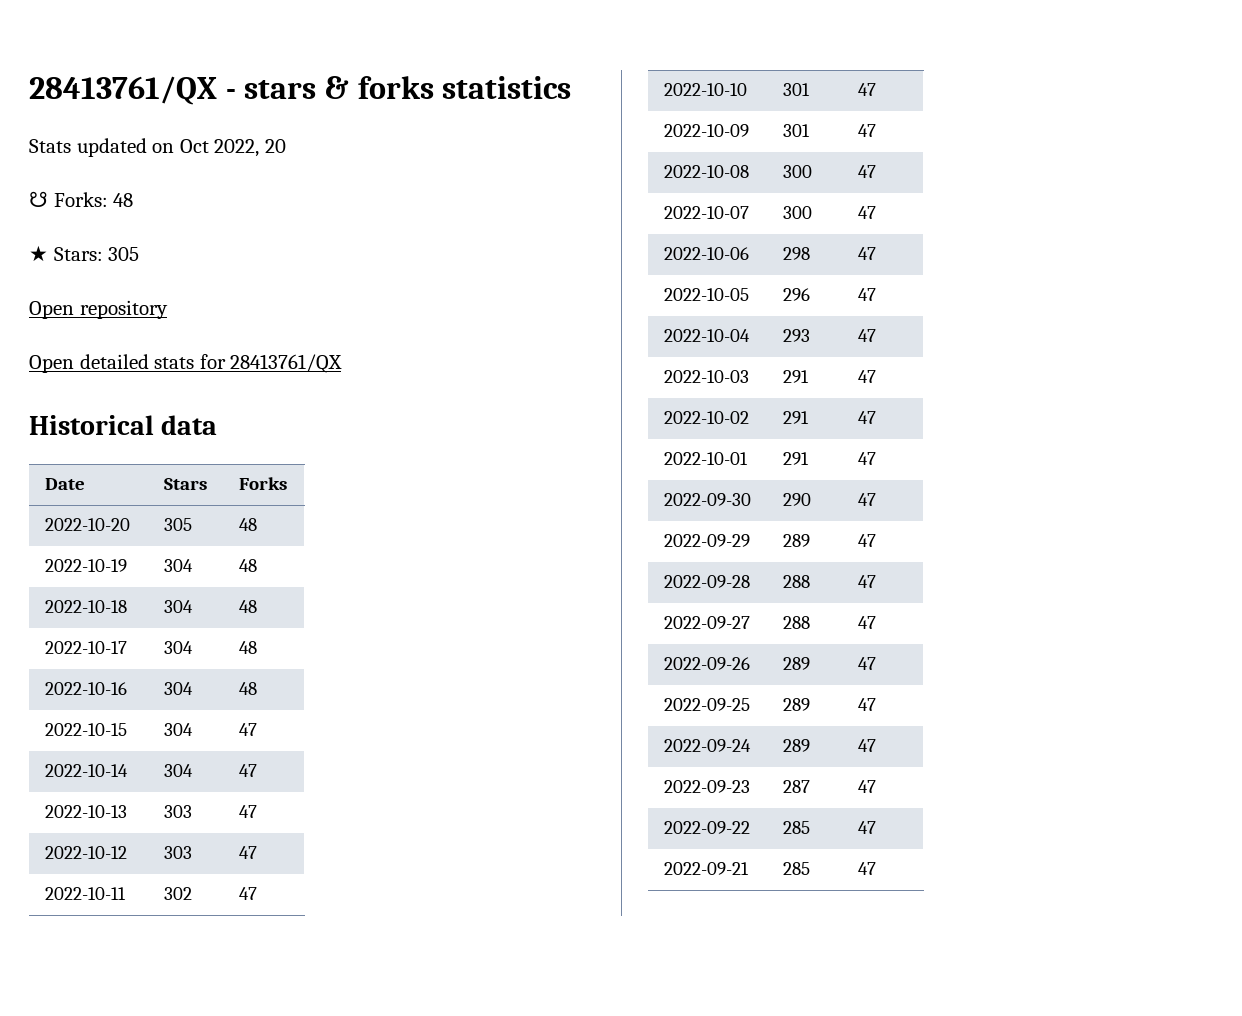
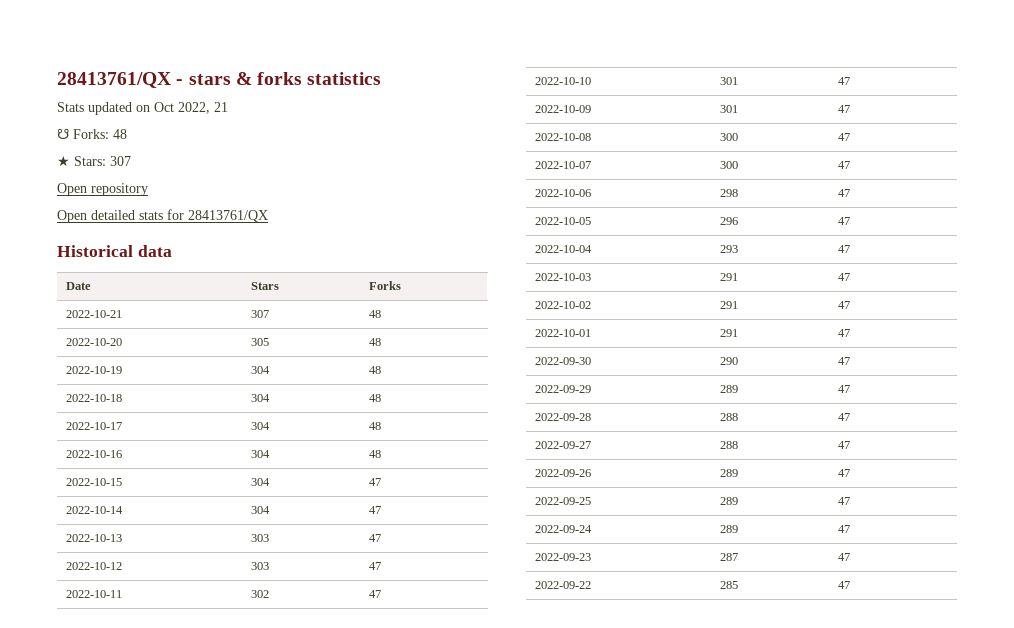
- Stats updated on Oct 2022, 20
+ Stats updated on Oct 2022, 21
- ★ Stars: 305
+ ★ Stars: 307
+ 2022-10-21 | 307 | 48
- 2022-09-21 | 285 | 47

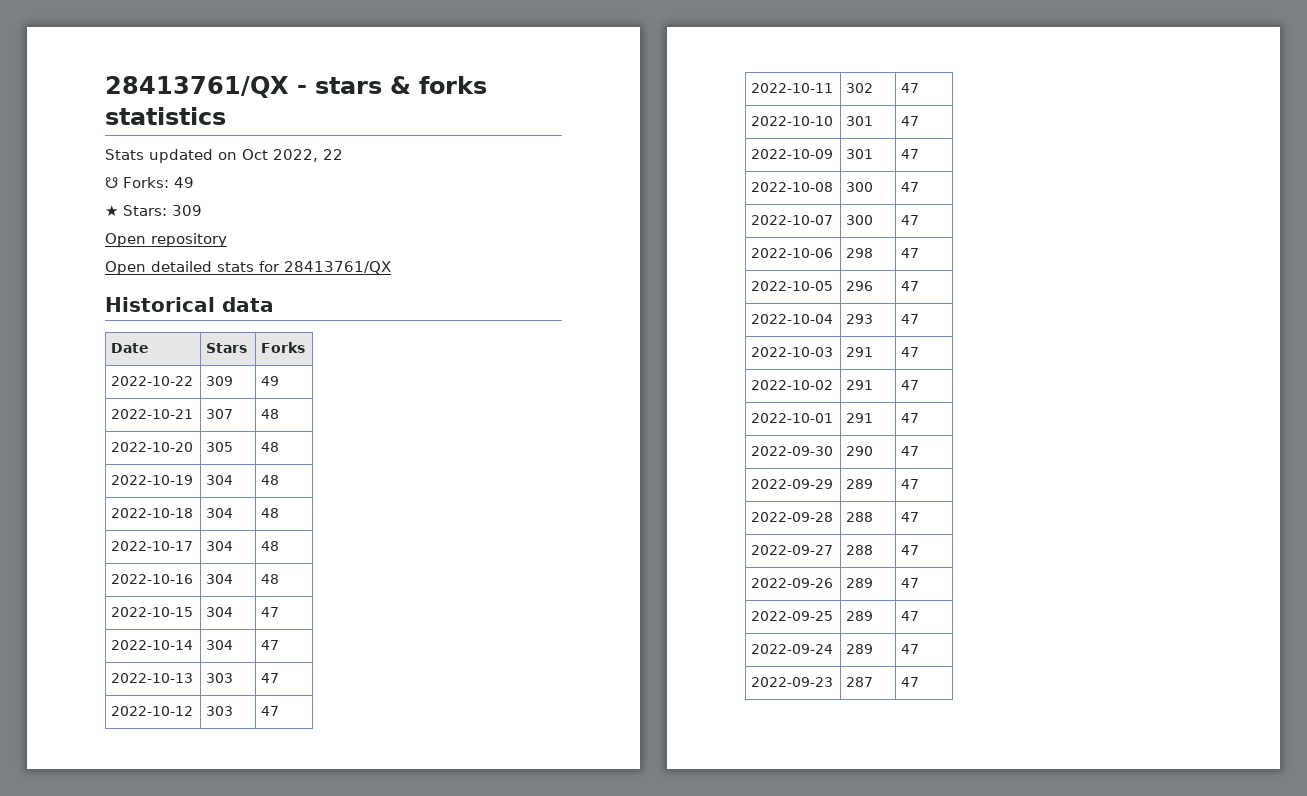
- Stats updated on Oct 2022, 21
+ Stats updated on Oct 2022, 22
- ☋ Forks: 48
+ ☋ Forks: 49
- ★ Stars: 307
+ ★ Stars: 309
+ 2022-10-22 | 309 | 49
- 2022-09-22 | 285 | 47

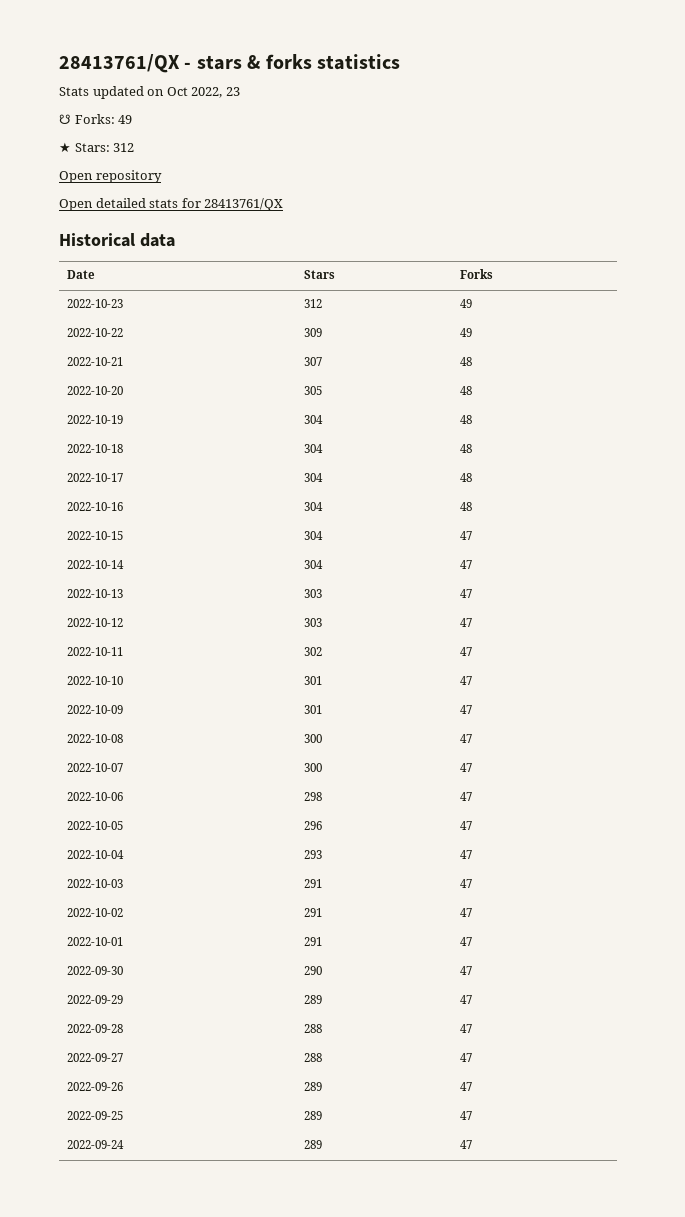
- Stats updated on Oct 2022, 22
+ Stats updated on Oct 2022, 23
- ★ Stars: 309
+ ★ Stars: 312
+ 2022-10-23 | 312 | 49
- 2022-09-23 | 287 | 47

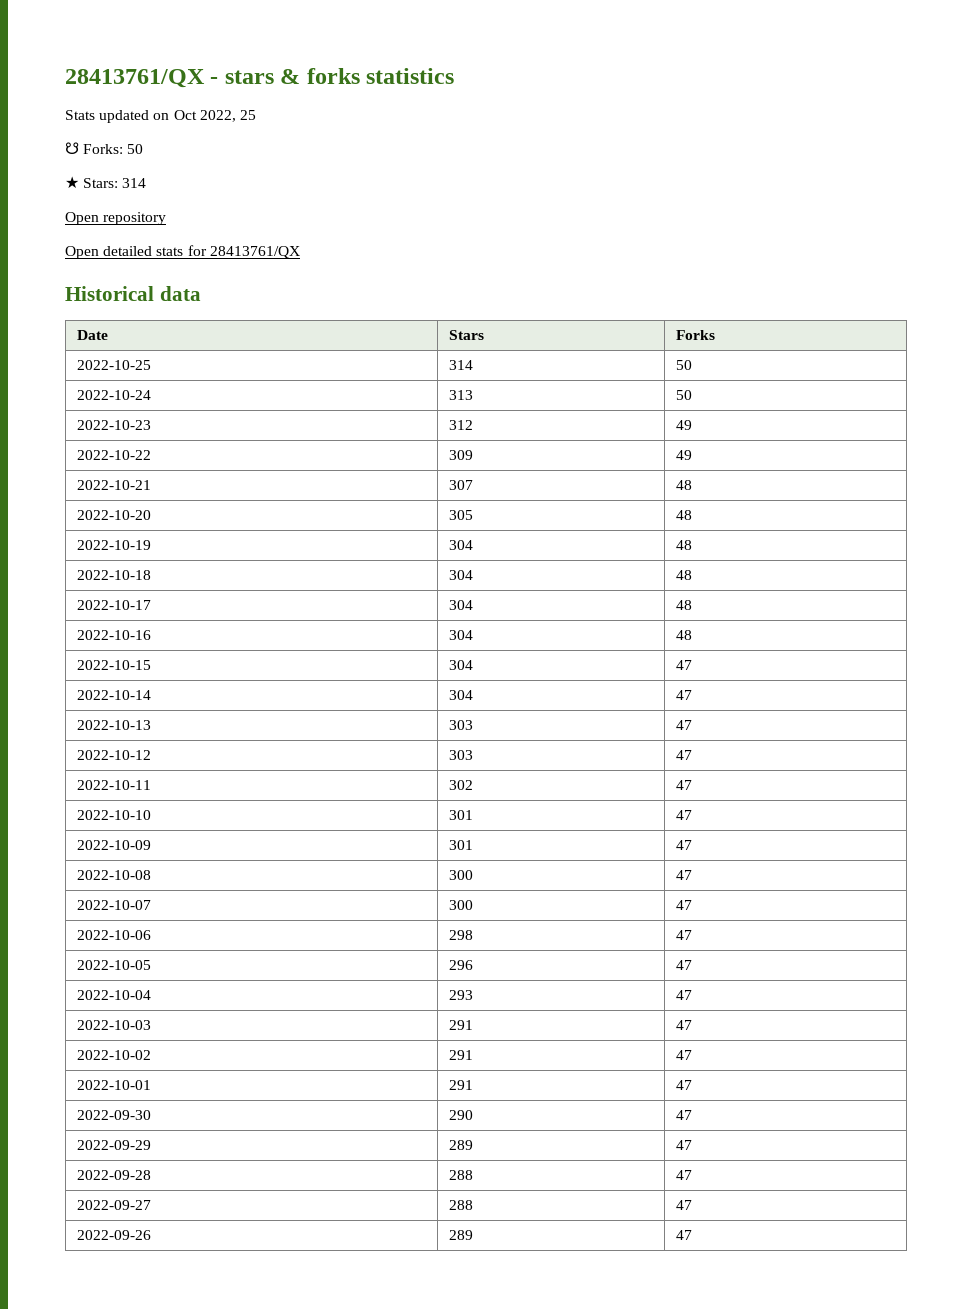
- Stats updated on Oct 2022, 23
+ Stats updated on Oct 2022, 25
- ☋ Forks: 49
+ ☋ Forks: 50
- ★ Stars: 312
+ ★ Stars: 314
+ 2022-10-25 | 314 | 50
+ 2022-10-24 | 313 | 50
- 2022-09-25 | 289 | 47
- 2022-09-24 | 289 | 47

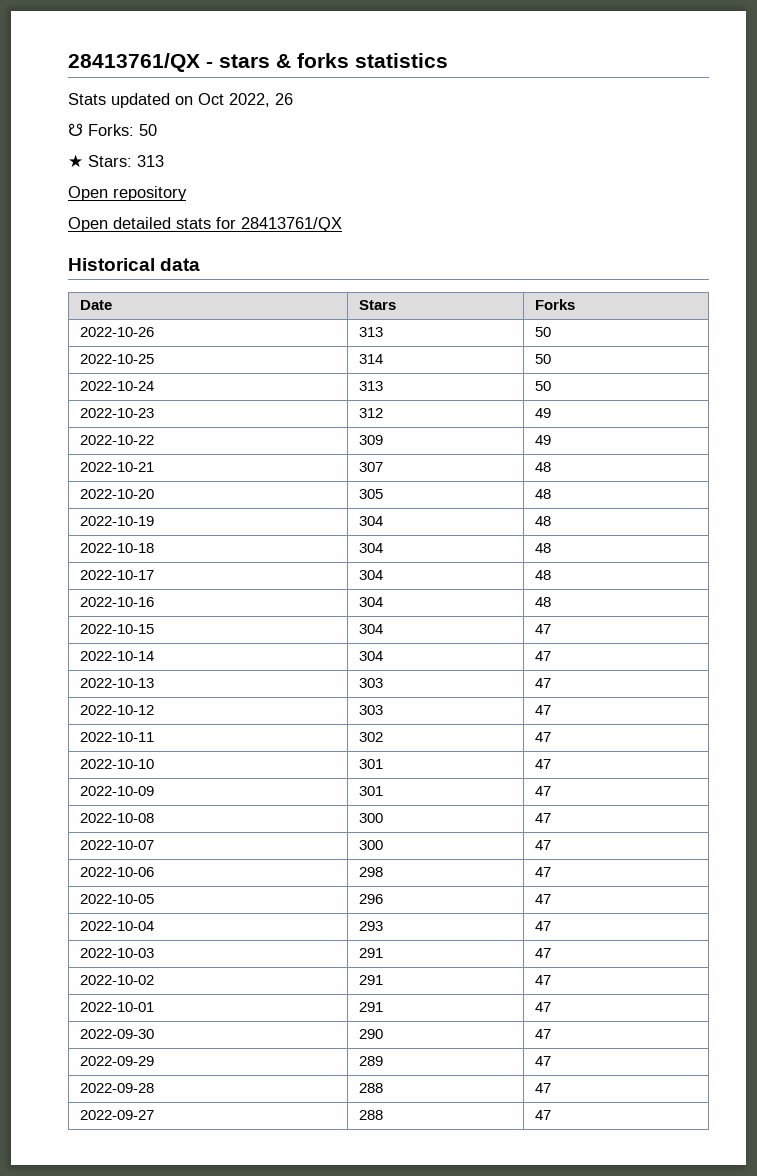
- Stats updated on Oct 2022, 25
+ Stats updated on Oct 2022, 26
- ★ Stars: 314
+ ★ Stars: 313
+ 2022-10-26 | 313 | 50
- 2022-09-26 | 289 | 47

